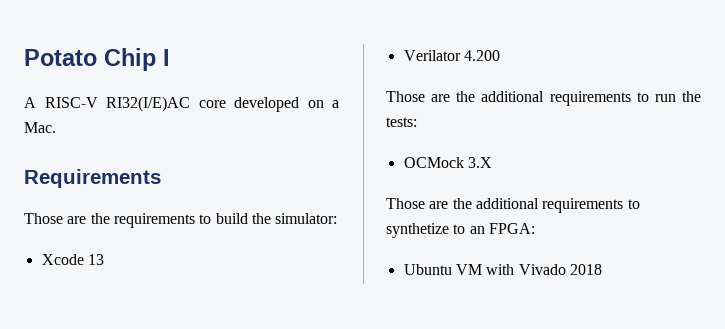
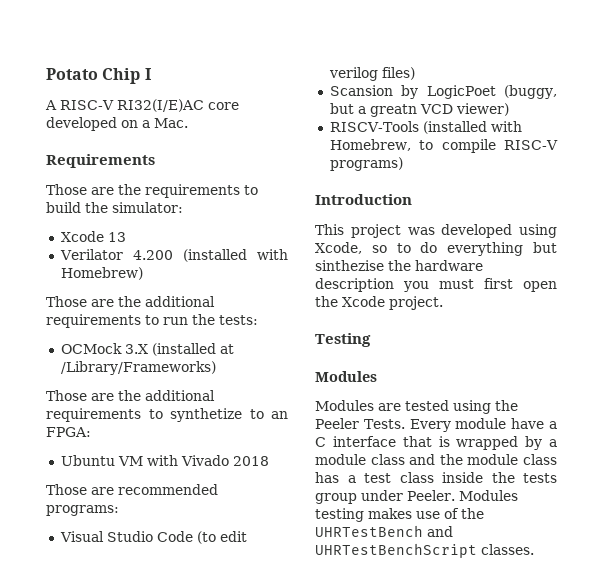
- Verilator 4.200
+ Verilator 4.200 (installed with Homebrew)
- OCMock 3.X
+ OCMock 3.X (installed at /Library/Frameworks)
+ Those are recommended programs:
+ Visual Studio Code (to edit verilog files)
+ Scansion by LogicPoet (buggy, but a greatn VCD viewer)
+ RISCV-Tools (installed with Homebrew, to compile RISC-V programs)
+ Introduction
+ This project was developed using Xcode, so to do everything but sinthezise the hardware description you must first open the Xcode project.
+ Testing
+ Modules
+ Modules are tested using the Peeler Tests. Every module have a C interface that is wrapped by a module class and the module class has a test class inside the tests group under Peeler. Modules testing makes use of the UHRTestBench and UHRTestBenchScript classes.

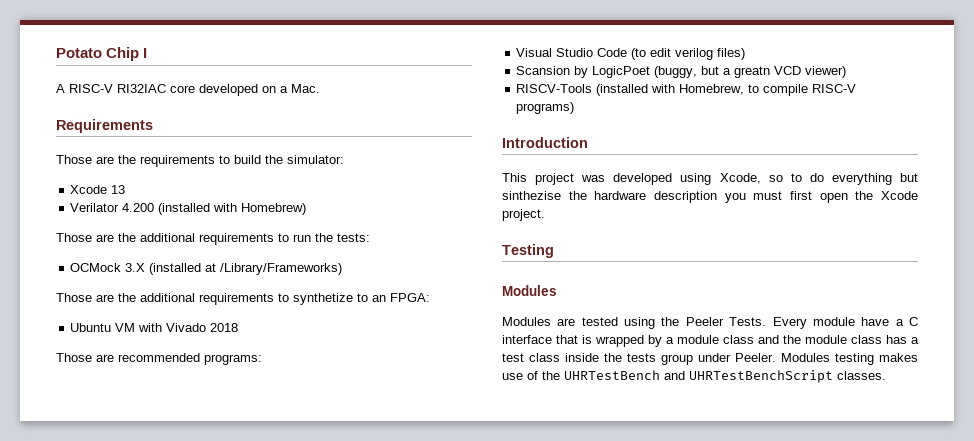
- A RISC-V RI32(I/E)AC core developed on a Mac.
+ A RISC-V RI32IAC core developed on a Mac.

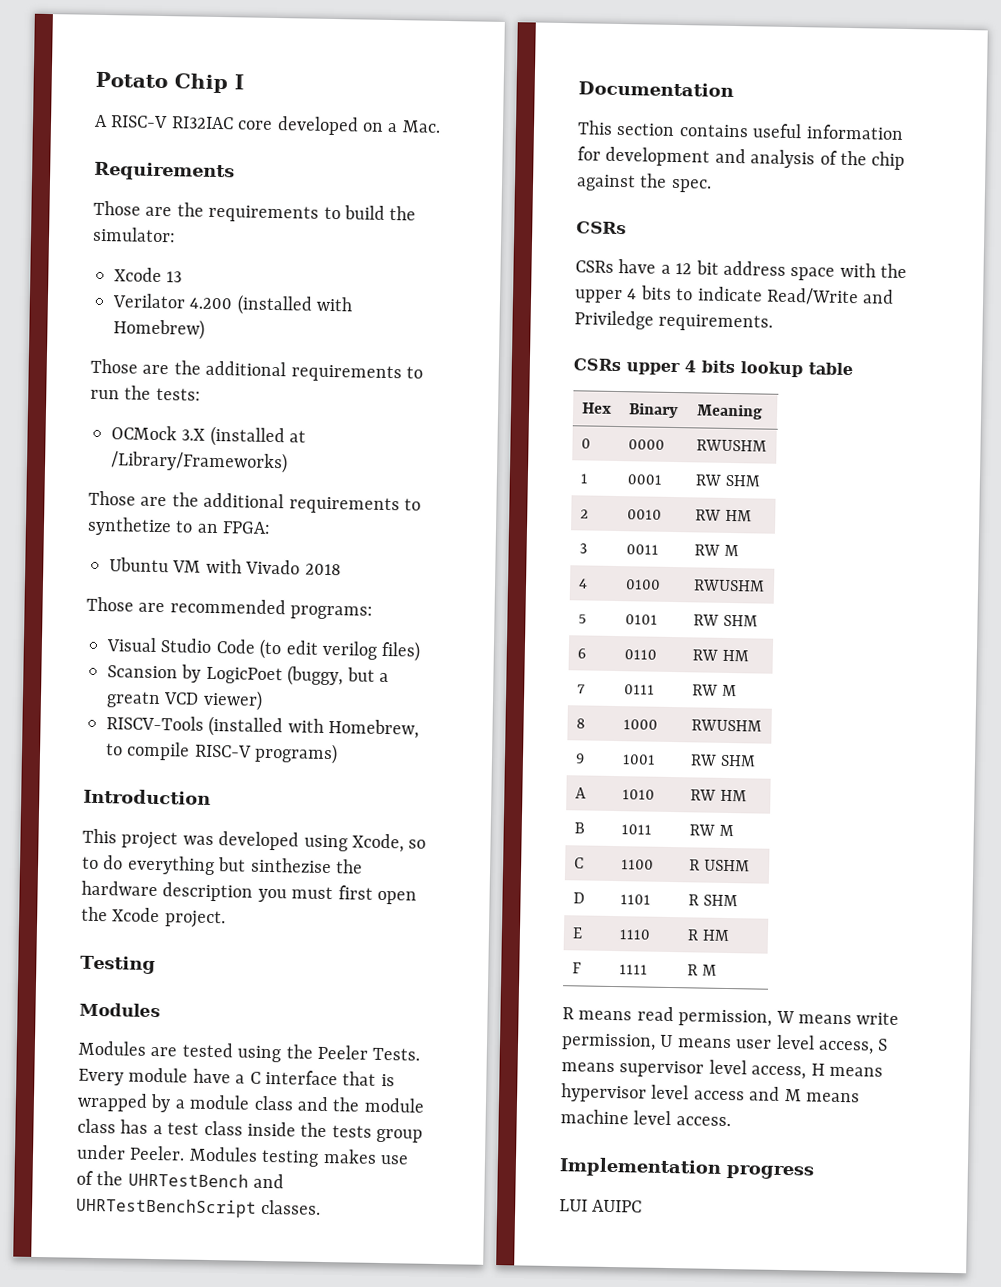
+ Documentation
+ This section contains useful information for development and analysis of the chip against the spec.
+ CSRs
+ CSRs have a 12 bit address space with the upper 4 bits to indicate Read/Write and Priviledge requirements.
+ CSRs upper 4 bits lookup table
+ Hex | Binary | Meaning
+ 0 | 0000 | RWUSHM
+ 1 | 0001 | RW SHM
+ 2 | 0010 | RW HM
+ 3 | 0011 | RW M
+ 4 | 0100 | RWUSHM
+ 5 | 0101 | RW SHM
+ 6 | 0110 | RW HM
+ 7 | 0111 | RW M
+ 8 | 1000 | RWUSHM
+ 9 | 1001 | RW SHM
+ A | 1010 | RW HM
+ B | 1011 | RW M
+ C | 1100 | R USHM
+ D | 1101 | R SHM
+ E | 1110 | R HM
+ F | 1111 | R M
+ R means read permission, W means write permission, U means user level access, S means supervisor level access, H means hypervisor level access and M means machine level access.
+ Implementation progress
+ LUI AUIPC

